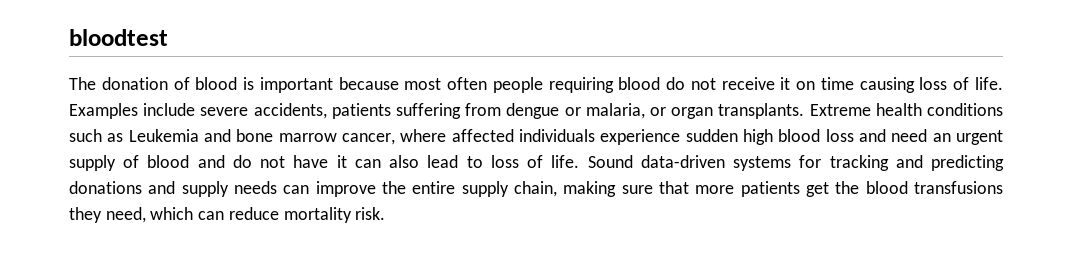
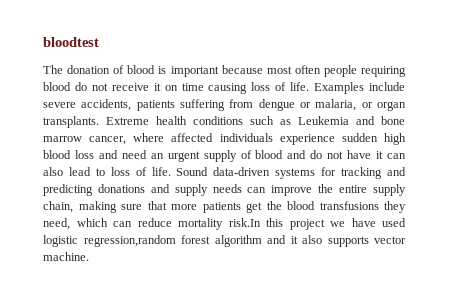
- Sound data-driven systems for tracking and predicting donations and supply needs can improve the entire supply chain, making sure that more patients get the blood transfusions they need, which can reduce mortality risk.
+ Sound data-driven systems for tracking and predicting donations and supply needs can improve the entire supply chain, making sure that more patients get the blood transfusions they need, which can reduce mortality risk.In this project we have used logistic regression,random forest algorithm and it also supports vector machine.

